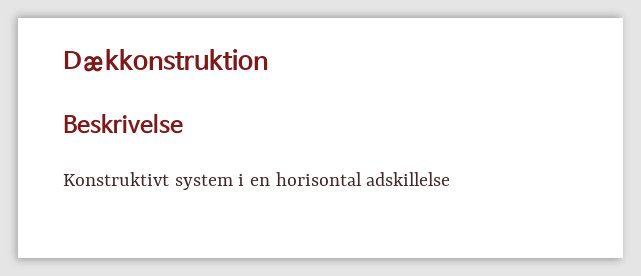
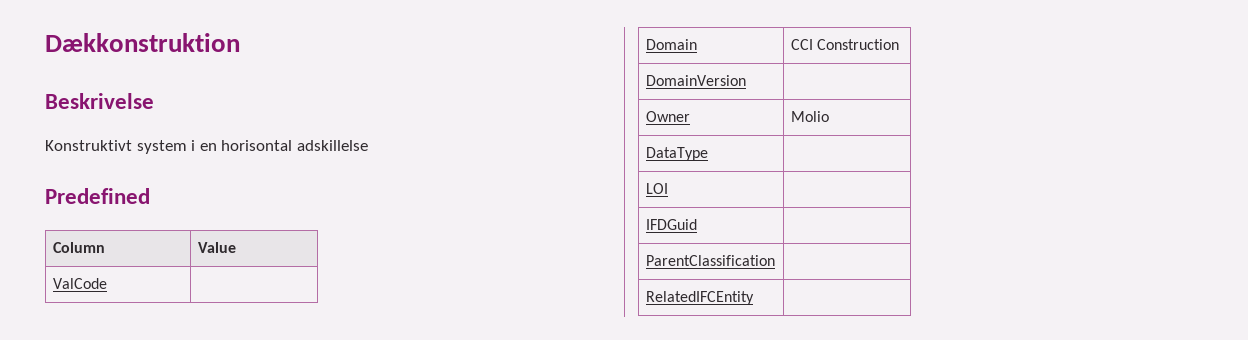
+ Predefined
+ Column | Value
+ ValCode |
+ Domain | CCI Construction
+ DomainVersion |
+ Owner | Molio
+ DataType |
+ LOI |
+ IFDGuid |
+ ParentClassification |
+ RelatedIFCEntity |

